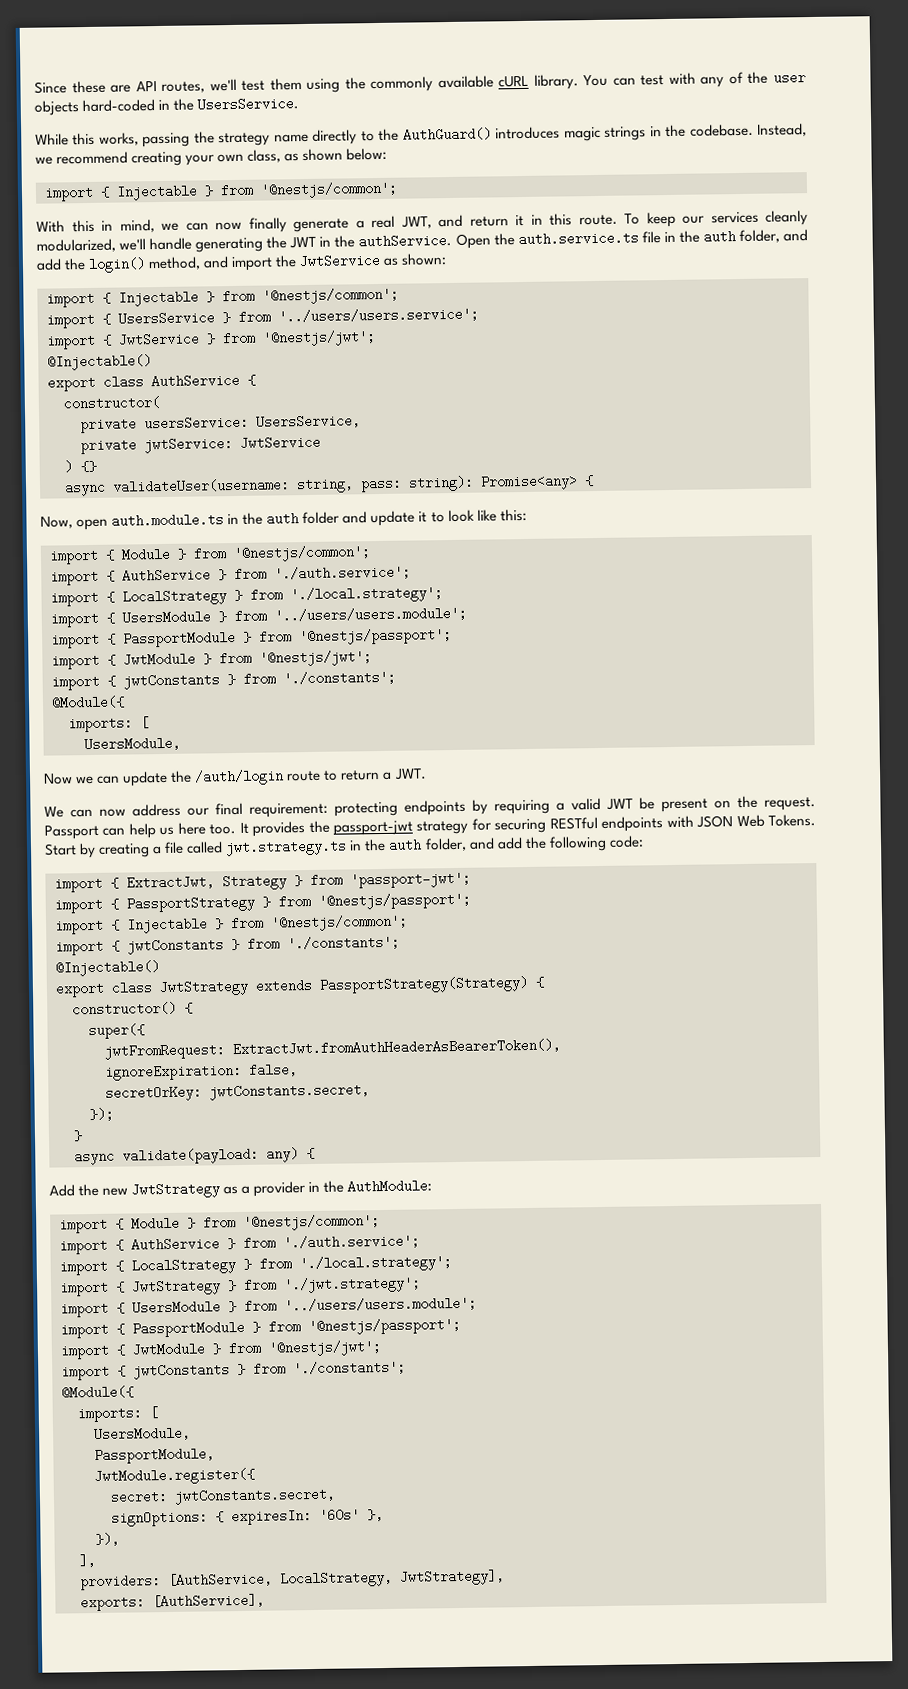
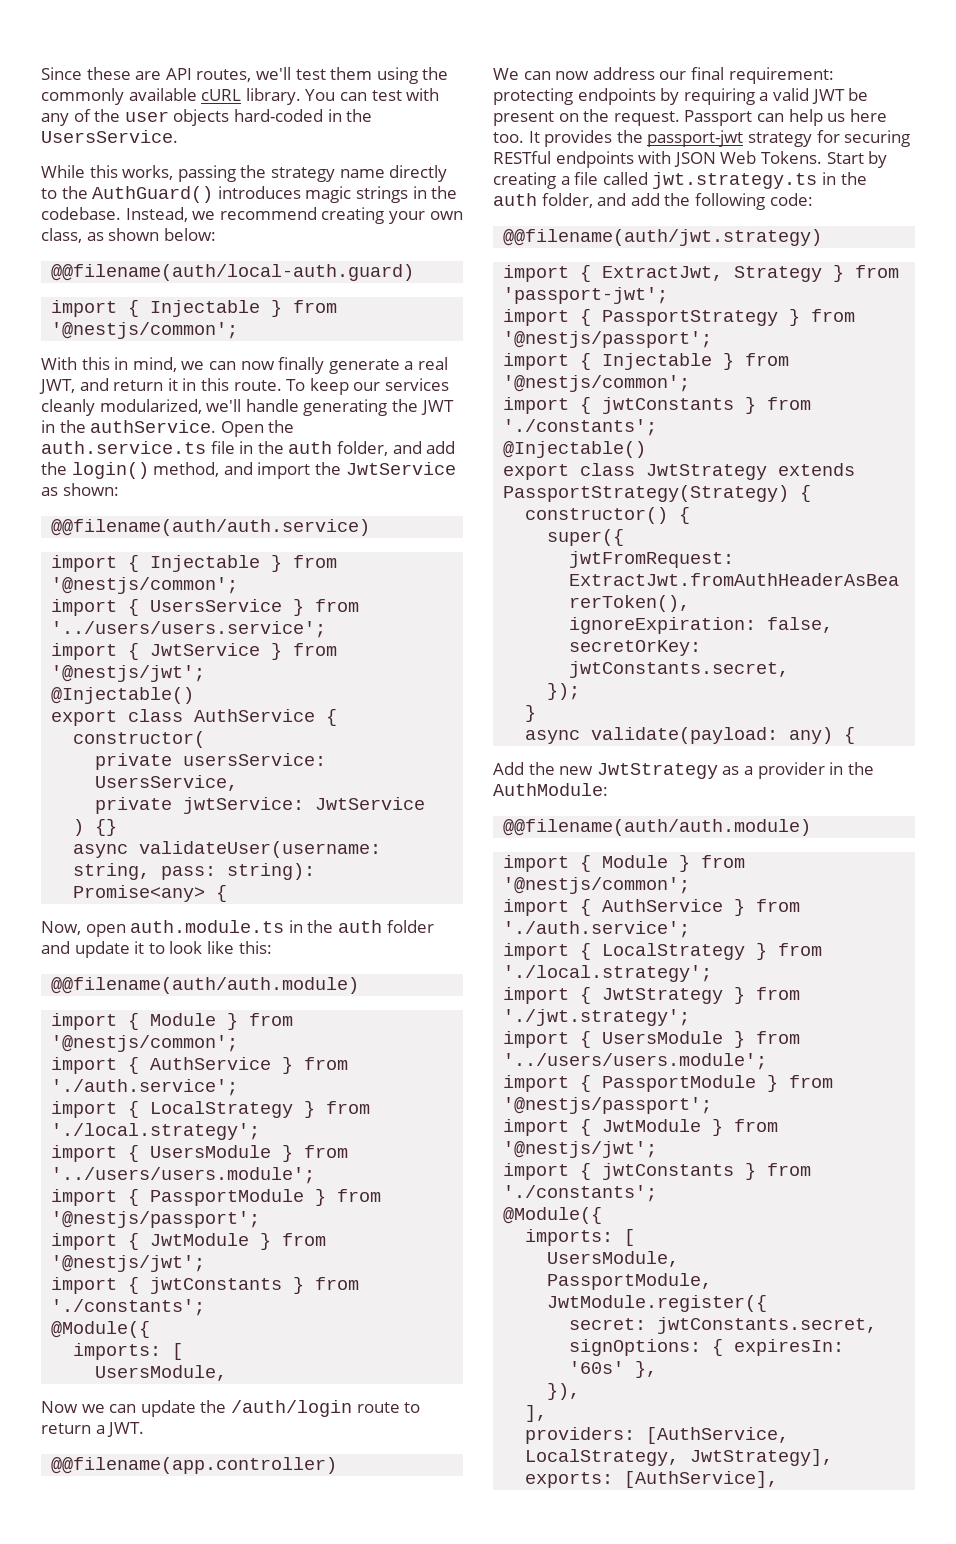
+ @@filename(auth/local-auth.guard)
+ @@filename(auth/auth.service)
  Now, open auth.module.ts in the auth folder and update it to look like this:
+ @@filename(auth/auth.module)
+ @@filename(app.controller)
+ @@filename(auth/jwt.strategy)
  Add the new JwtStrategy as a provider in the AuthModule:
+ @@filename(auth/auth.module)

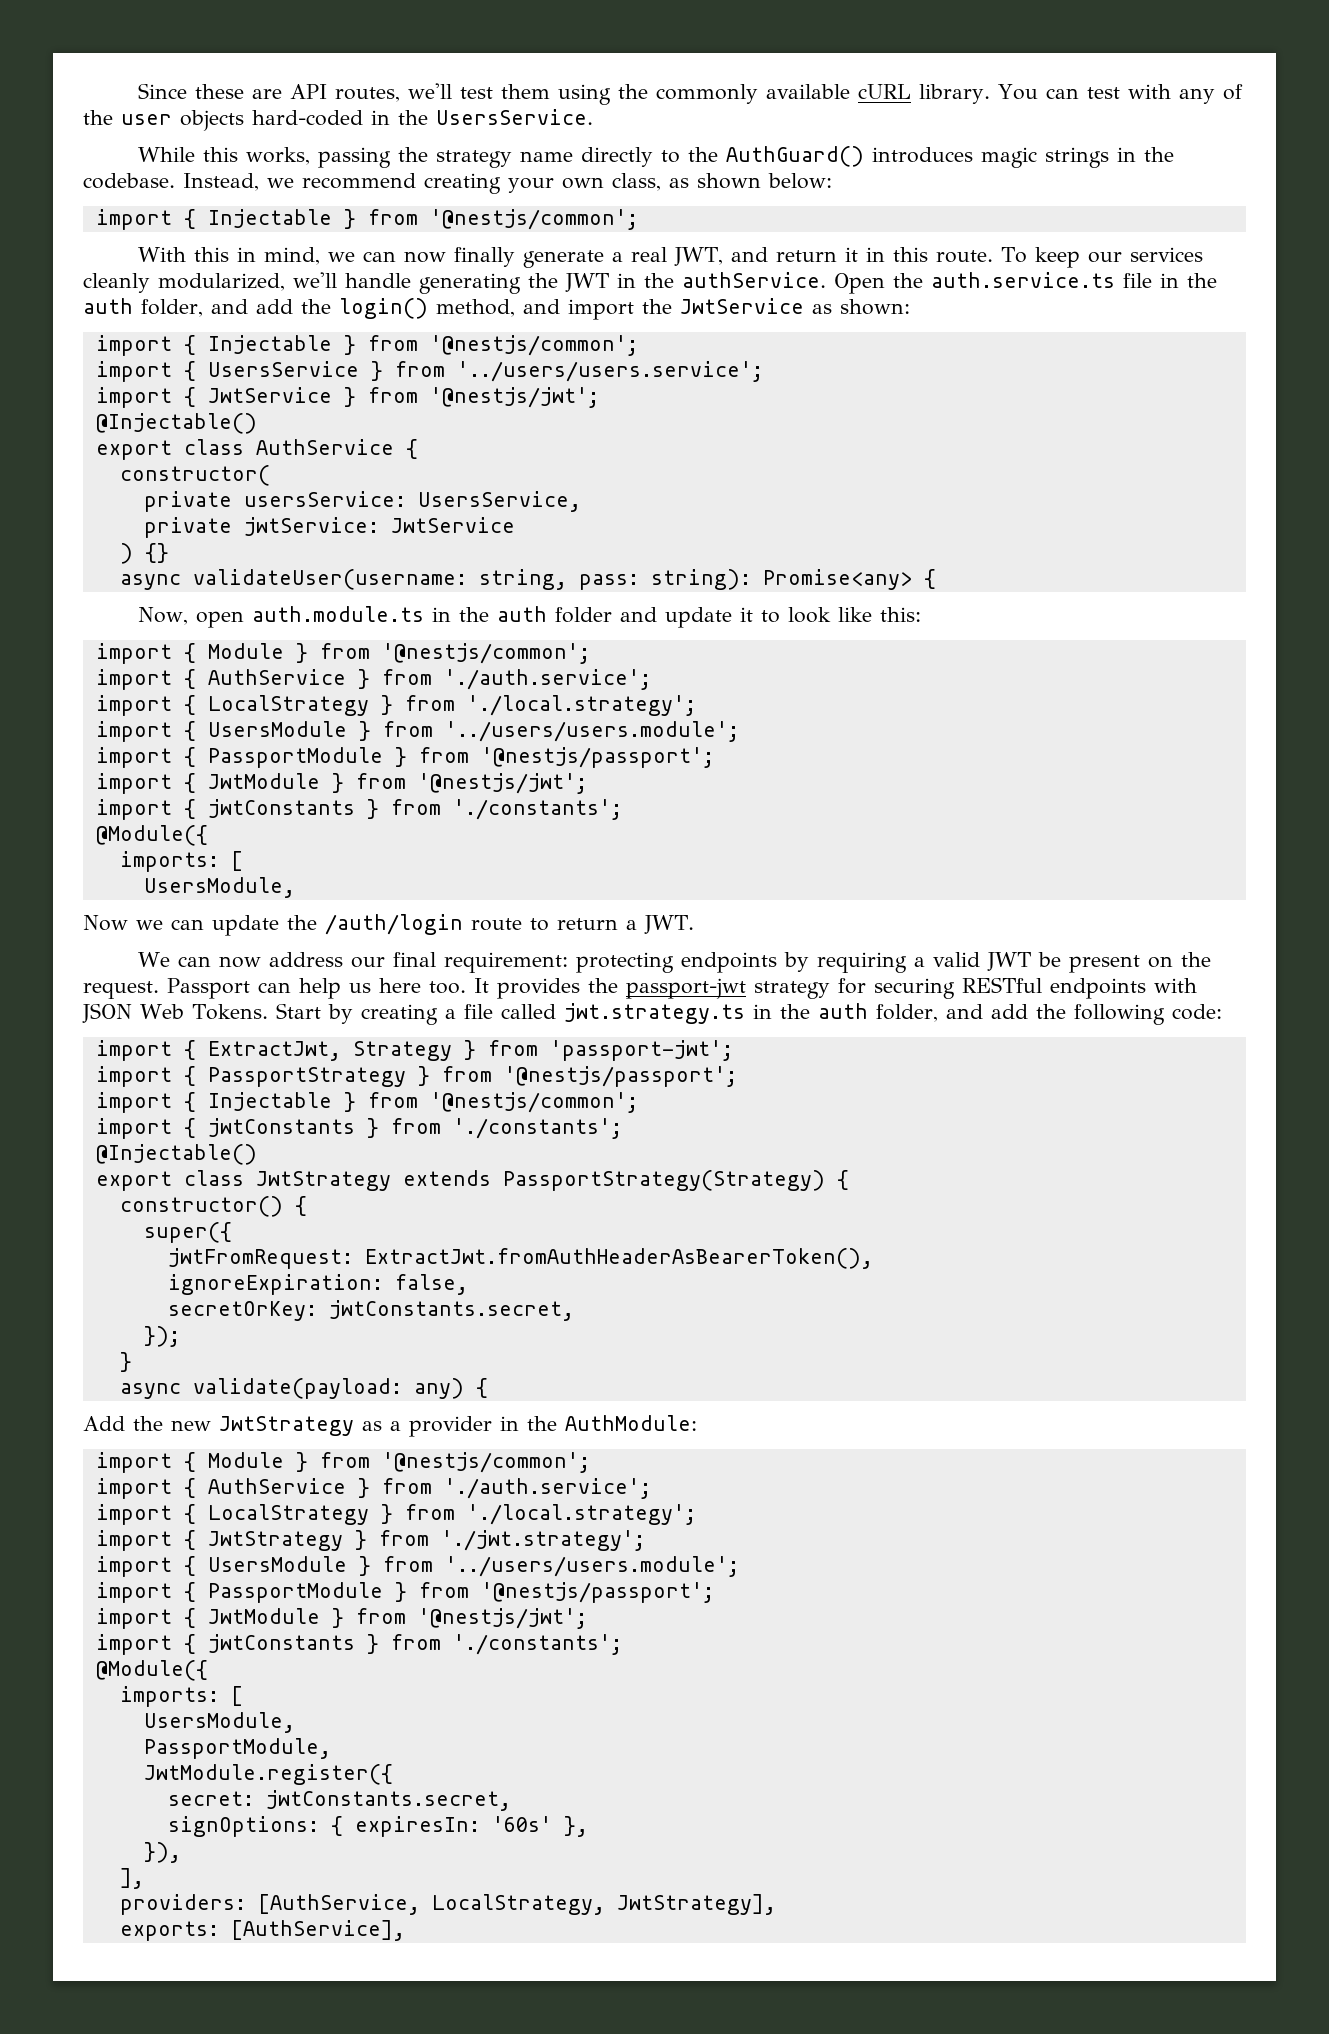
- @@filename(auth/local-auth.guard)
- @@filename(auth/auth.service)
  Now, open auth.module.ts in the auth folder and update it to look like this:
- @@filename(auth/auth.module)
- @@filename(app.controller)
- @@filename(auth/jwt.strategy)
  Add the new JwtStrategy as a provider in the AuthModule:
- @@filename(auth/auth.module)

